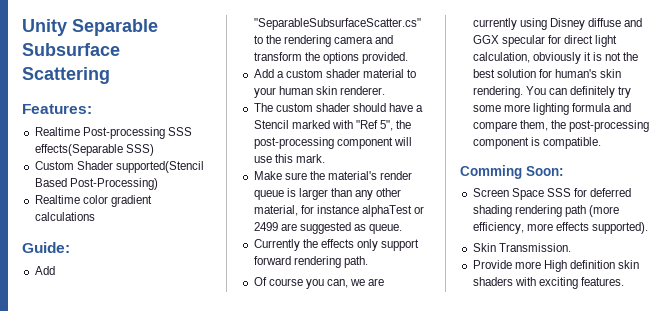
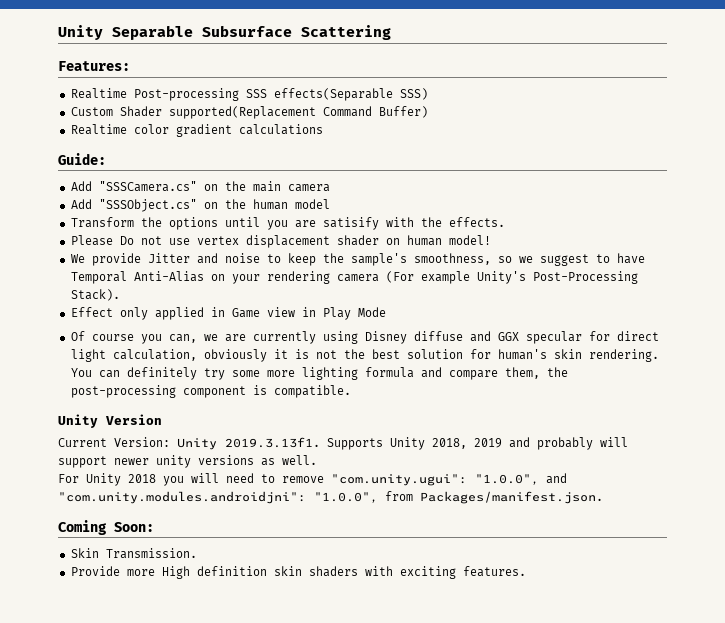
- Custom Shader supported(Stencil Based Post-Processing)
+ Custom Shader supported(Replacement Command Buffer)
- Add "SeparableSubsurfaceScatter.cs" to the rendering camera and transform the options provided.
- Add a custom shader material to your human skin renderer.
- The custom shader should have a Stencil marked with "Ref 5", the post-processing component will use this mark.
- Make sure the material's render queue is larger than any other material, for instance alphaTest or 2499 are suggested as queue.
- Currently the effects only support forward rendering path.
+ Add "SSSCamera.cs" on the main camera
+ Add "SSSObject.cs" on the human model
+ Transform the options until you are satisify with the effects.
+ Please Do not use vertex displacement shader on human model!
+ We provide Jitter and noise to keep the sample's smoothness, so we suggest to have Temporal Anti-Alias on your rendering camera (For example Unity's Post-Processing Stack).
+ Effect only applied in Game view in Play Mode
- Comming Soon:
- Screen Space SSS for deferred shading rendering path (more efficiency, more effects supported).
+ Unity Version
+ Current Version: Unity 2019.3.13f1. Supports Unity 2018, 2019 and probably will support newer unity versions as well.
+ For Unity 2018 you will need to remove "com.unity.ugui": "1.0.0", and "com.unity.modules.androidjni": "1.0.0", from Packages/manifest.json.
+ Coming Soon:

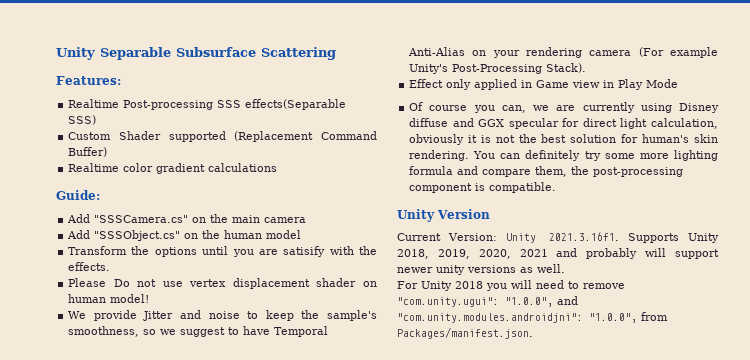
- Custom Shader supported(Replacement Command Buffer)
+ Custom Shader supported (Replacement Command Buffer)
- Current Version: Unity 2019.3.13f1. Supports Unity 2018, 2019 and probably will support newer unity versions as well.
+ Current Version: Unity 2021.3.16f1. Supports Unity 2018, 2019, 2020, 2021 and probably will support newer unity versions as well.
- Coming Soon:
- Skin Transmission.
- Provide more High definition skin shaders with exciting features.

